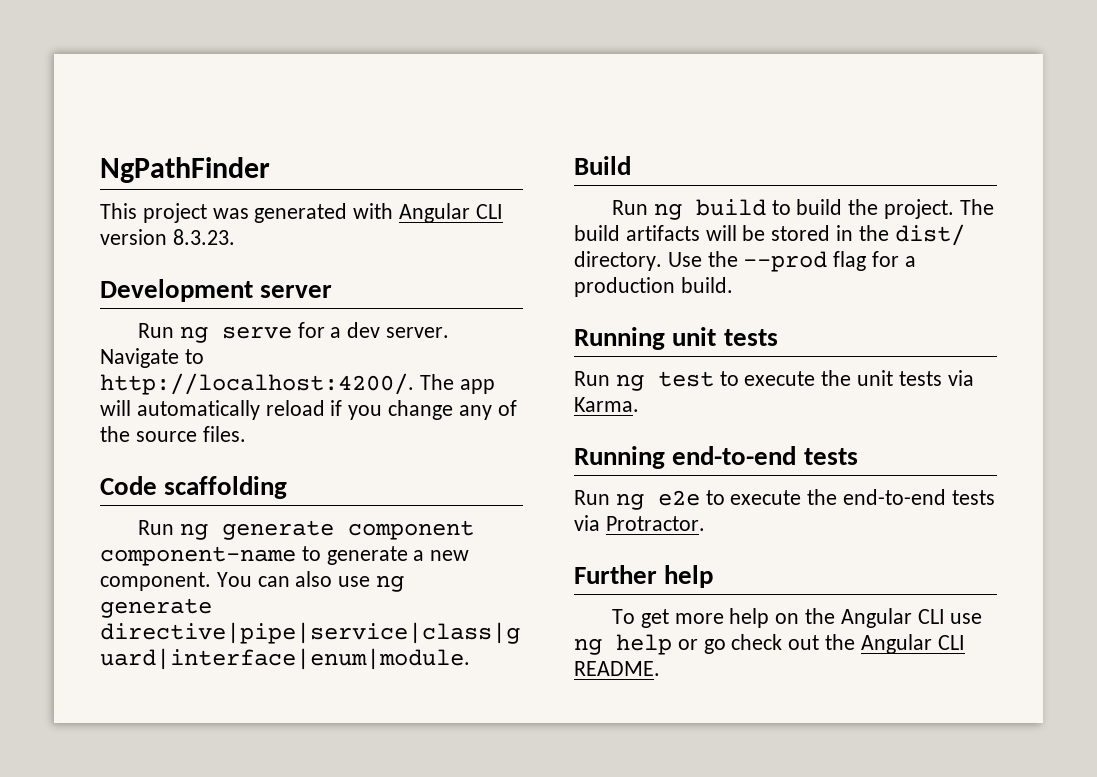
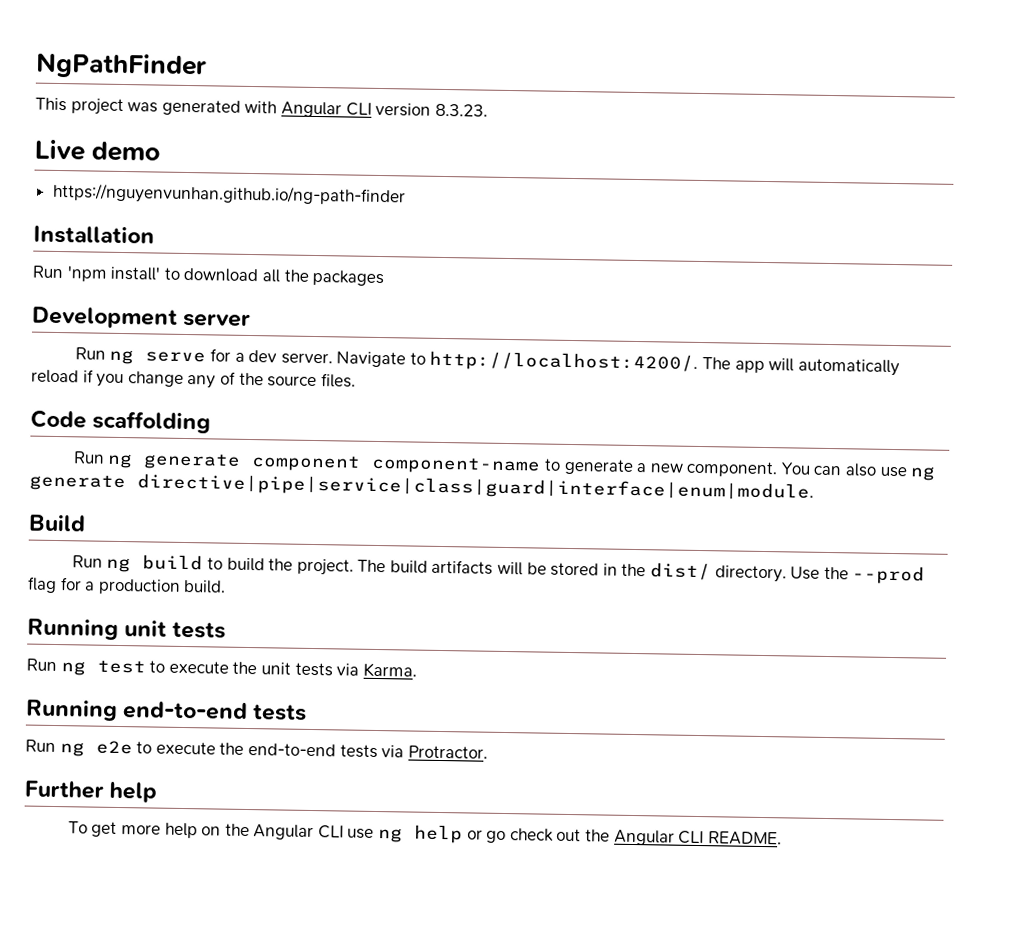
+ Live demo
+ https://nguyenvunhan.github.io/ng-path-finder
+ Installation
+ Run 'npm install' to download all the packages

